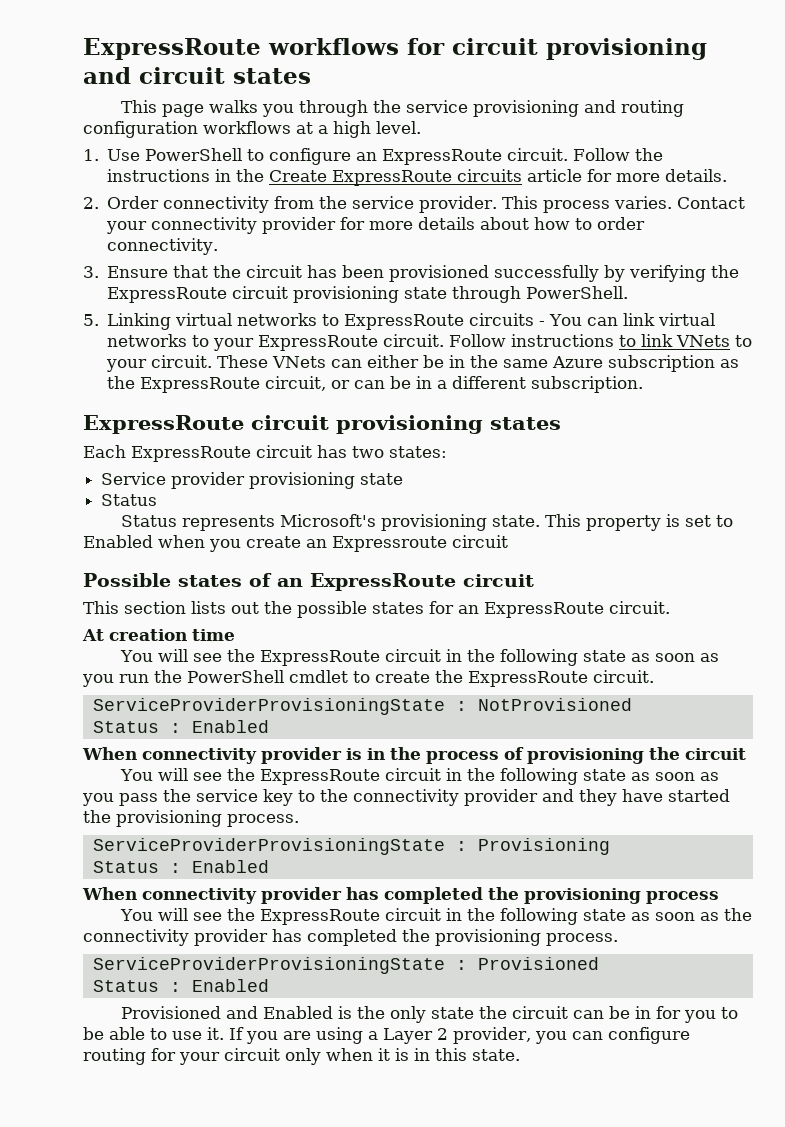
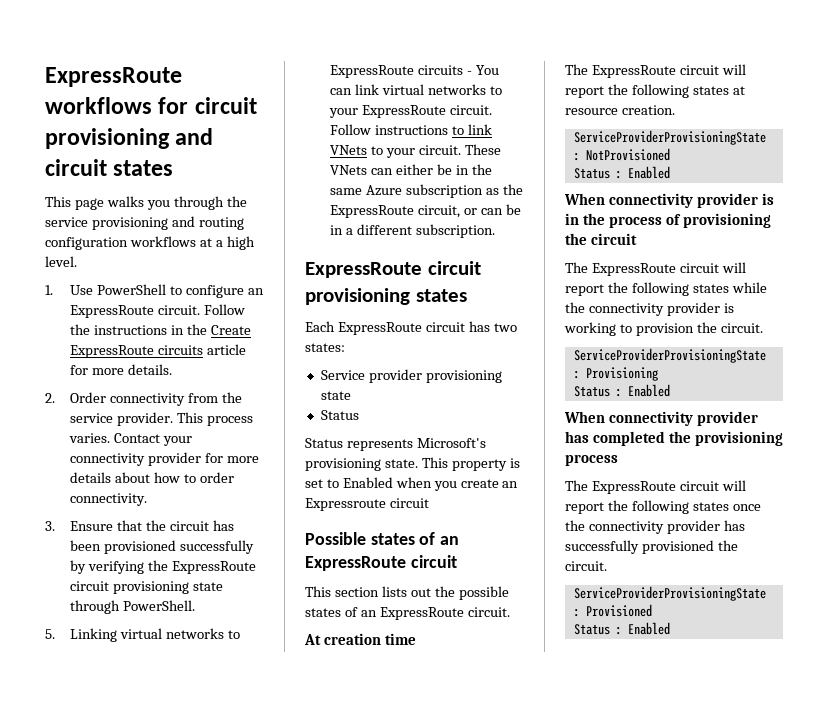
- This section lists out the possible states for an ExpressRoute circuit.
+ This section lists out the possible states of an ExpressRoute circuit.
- You will see the ExpressRoute circuit in the following state as soon as you run the PowerShell cmdlet to create the ExpressRoute circuit.
+ The ExpressRoute circuit will report the following states at resource creation.
- You will see the ExpressRoute circuit in the following state as soon as you pass the service key to the connectivity provider and they have started the provisioning process.
+ The ExpressRoute circuit will report the following states while the connectivity provider is working to provision the circuit.
- You will see the ExpressRoute circuit in the following state as soon as the connectivity provider has completed the provisioning process.
+ The ExpressRoute circuit will report the following states once the connectivity provider has successfully provisioned the circuit.
- Provisioned and Enabled is the only state the circuit can be in for you to be able to use it. If you are using a Layer 2 provider, you can configure routing for your circuit only when it is in this state.

